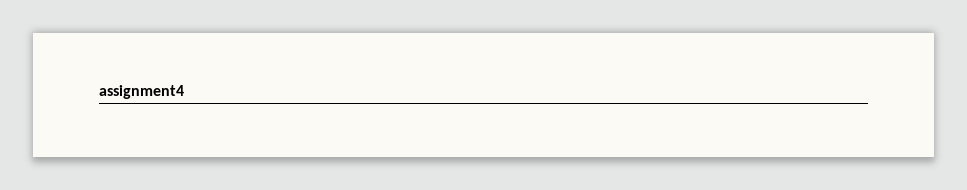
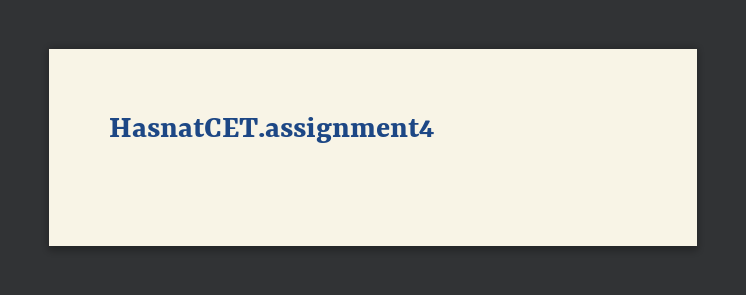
- assignment4
+ HasnatCET.assignment4

